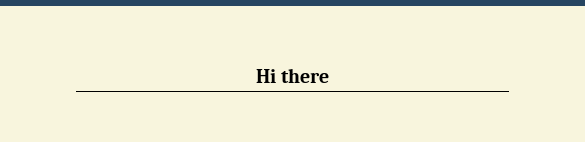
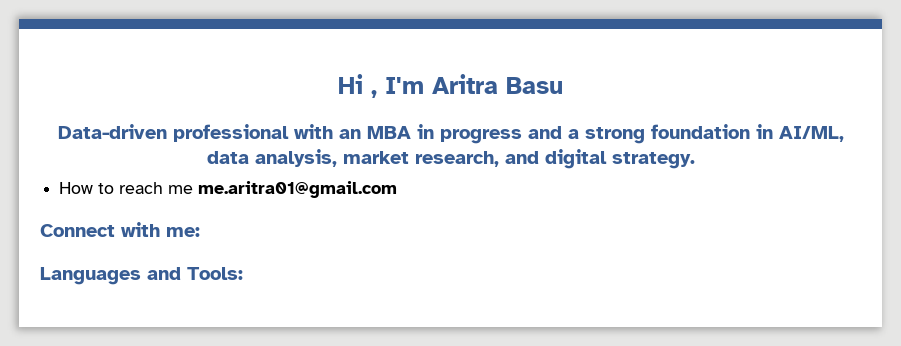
- Hi there
+ Hi , I'm Aritra Basu
+ Data-driven professional with an MBA in progress and a strong foundation in AI/ML, data analysis, market research, and digital strategy.
+ How to reach me me.aritra01@gmail.com
+ Connect with me:
+ Languages and Tools:

